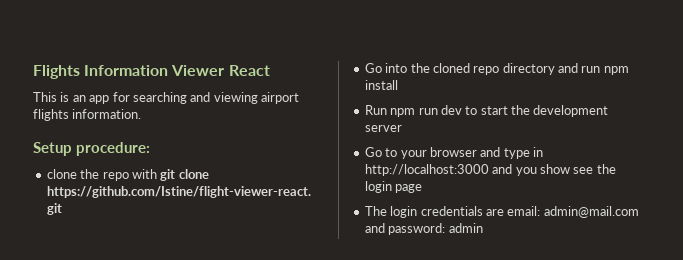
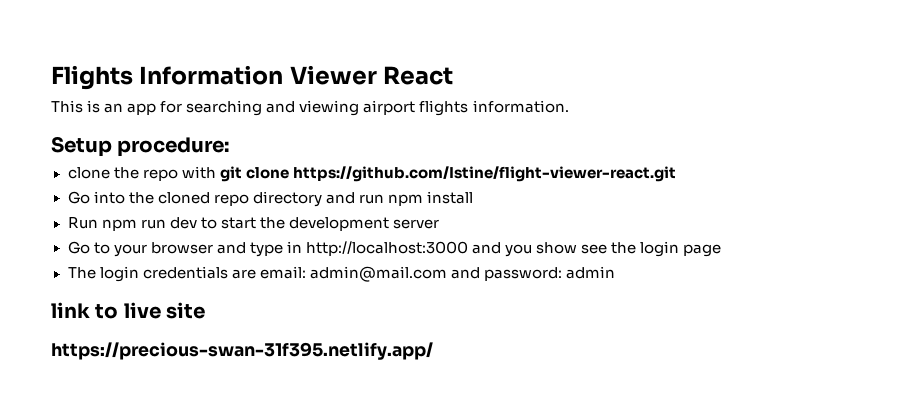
+ link to live site
+ https://precious-swan-31f395.netlify.app/

